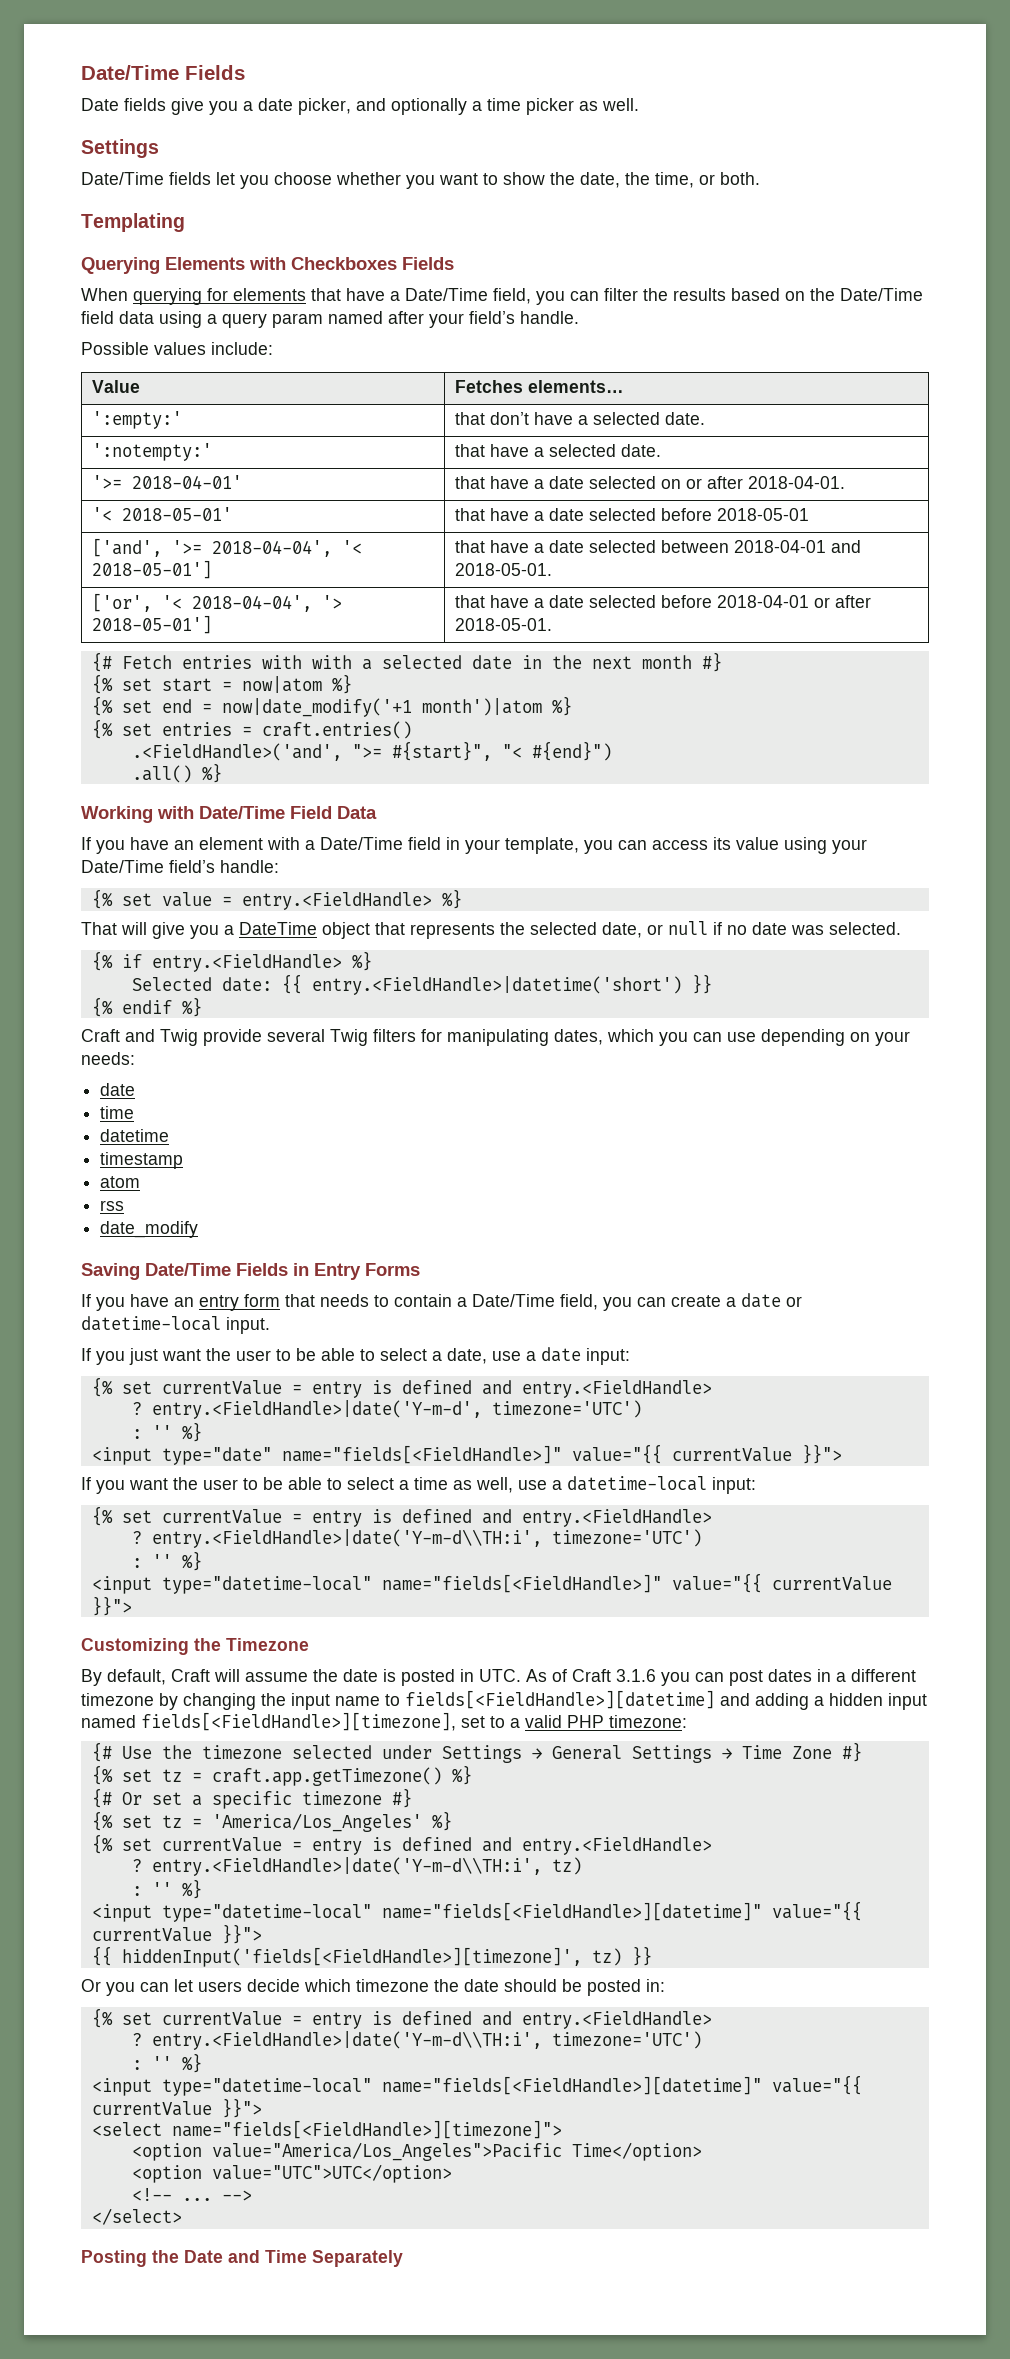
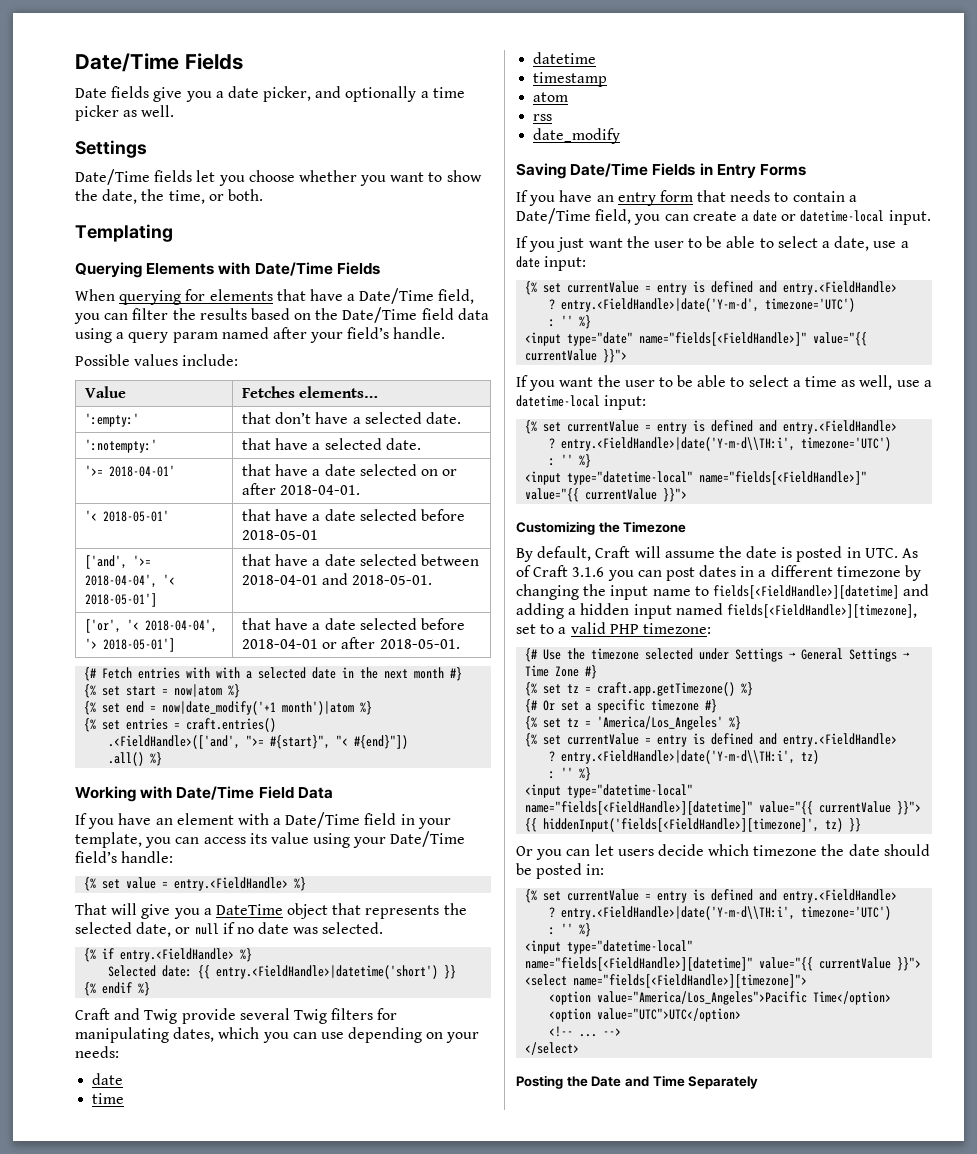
- Querying Elements with Checkboxes Fields
+ Querying Elements with Date/Time Fields
- .<FieldHandle>('and', ">= #{start}", "< #{end}")
+ .<FieldHandle>(['and', ">= #{start}", "< #{end}"])

